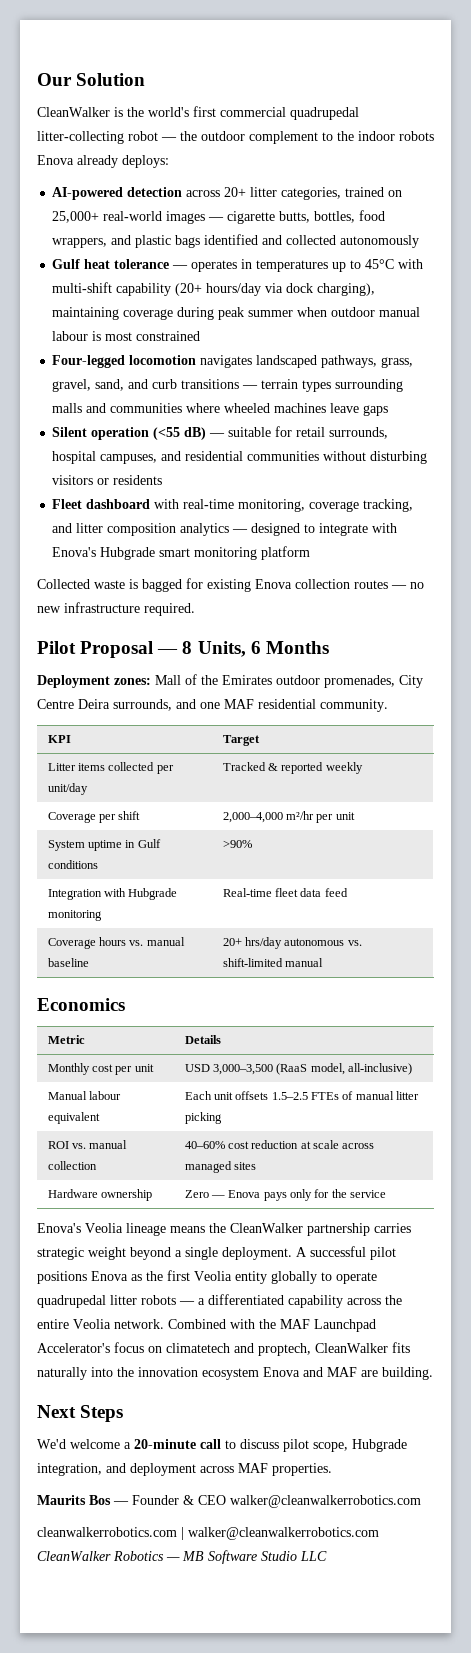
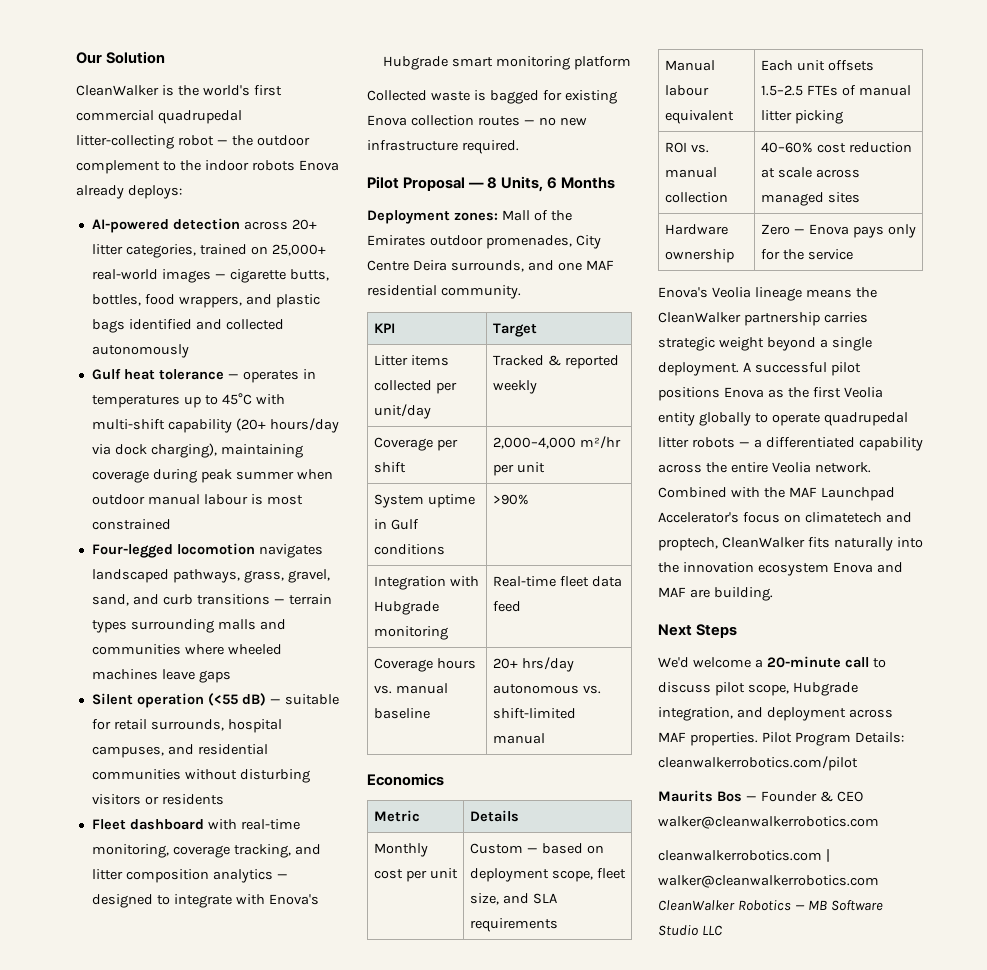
- Monthly cost per unit | USD 3,000–3,500 (RaaS model, all-inclusive)
+ Monthly cost per unit | Custom — based on deployment scope, fleet size, and SLA requirements
+ Pilot Program Details: cleanwalkerrobotics.com/pilot

